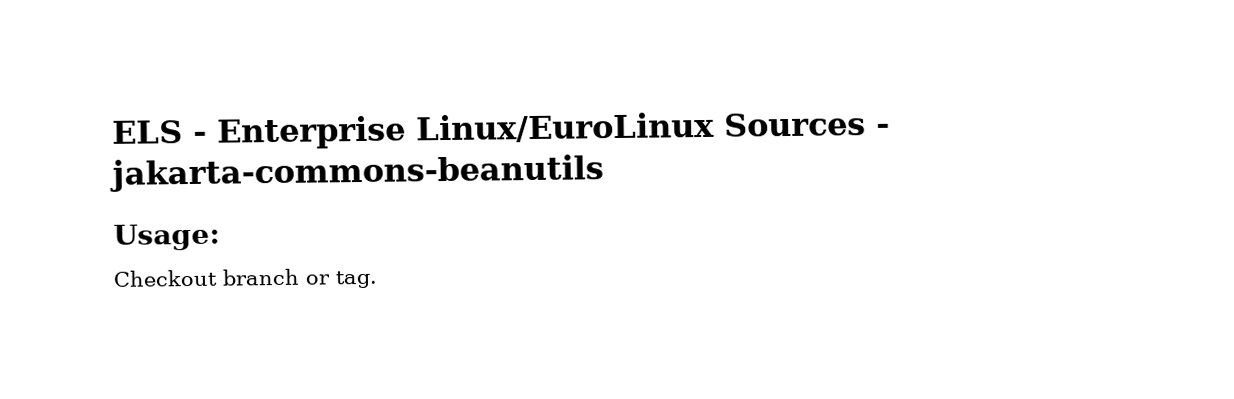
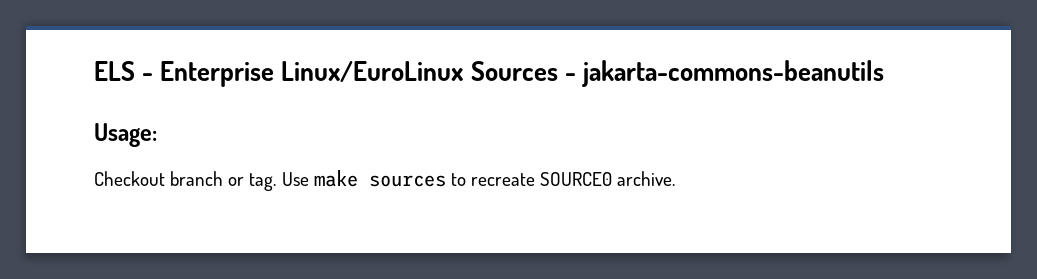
+ Use make sources to recreate SOURCE0 archive.

